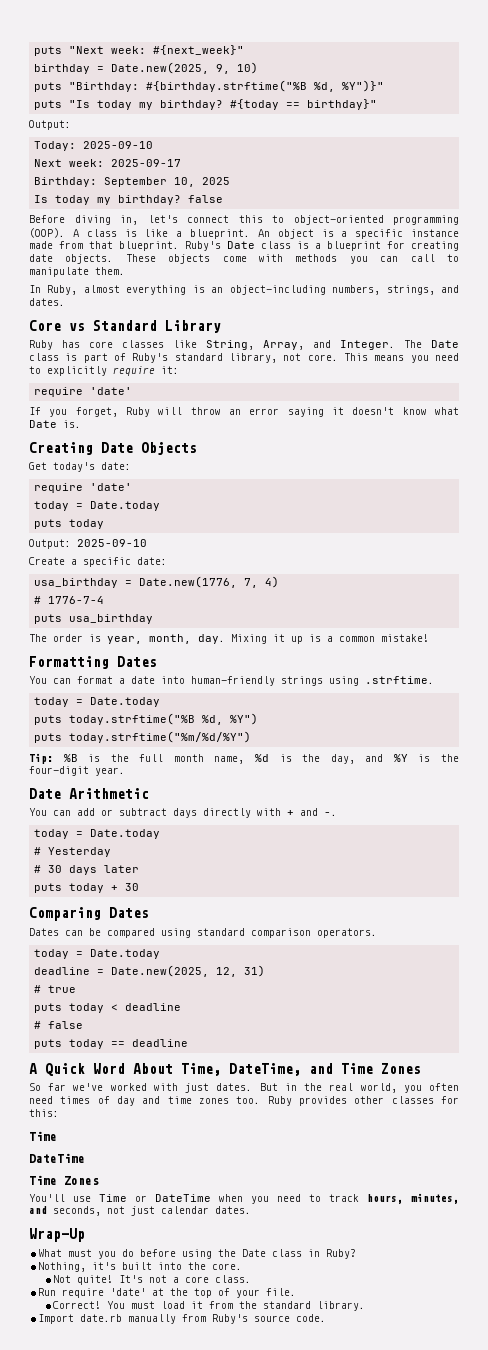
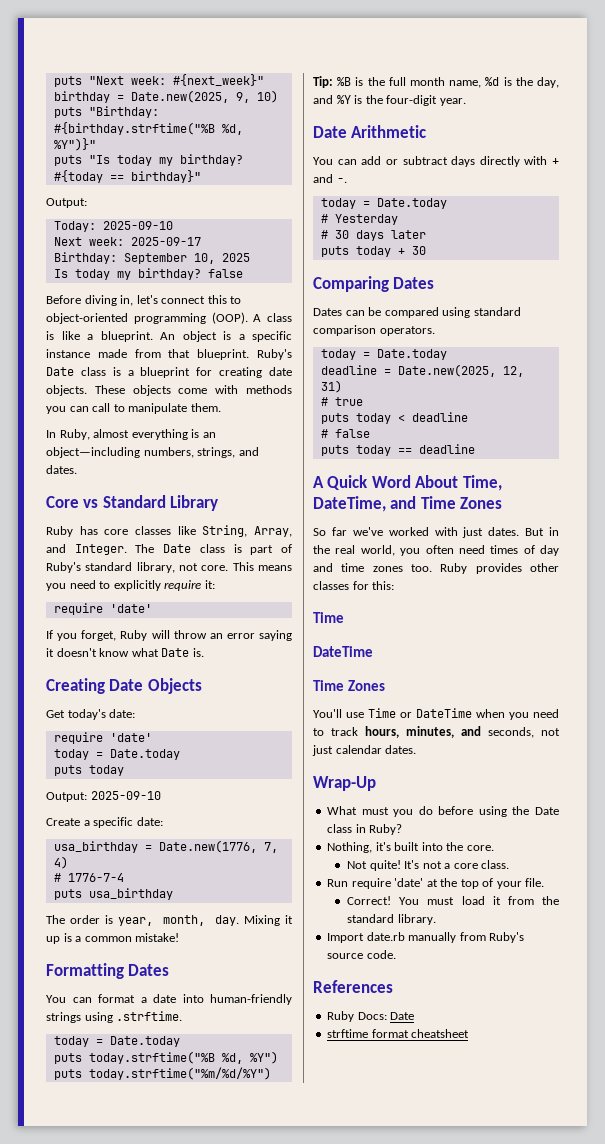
+ References
+ Ruby Docs: Date
+ strftime format cheatsheet

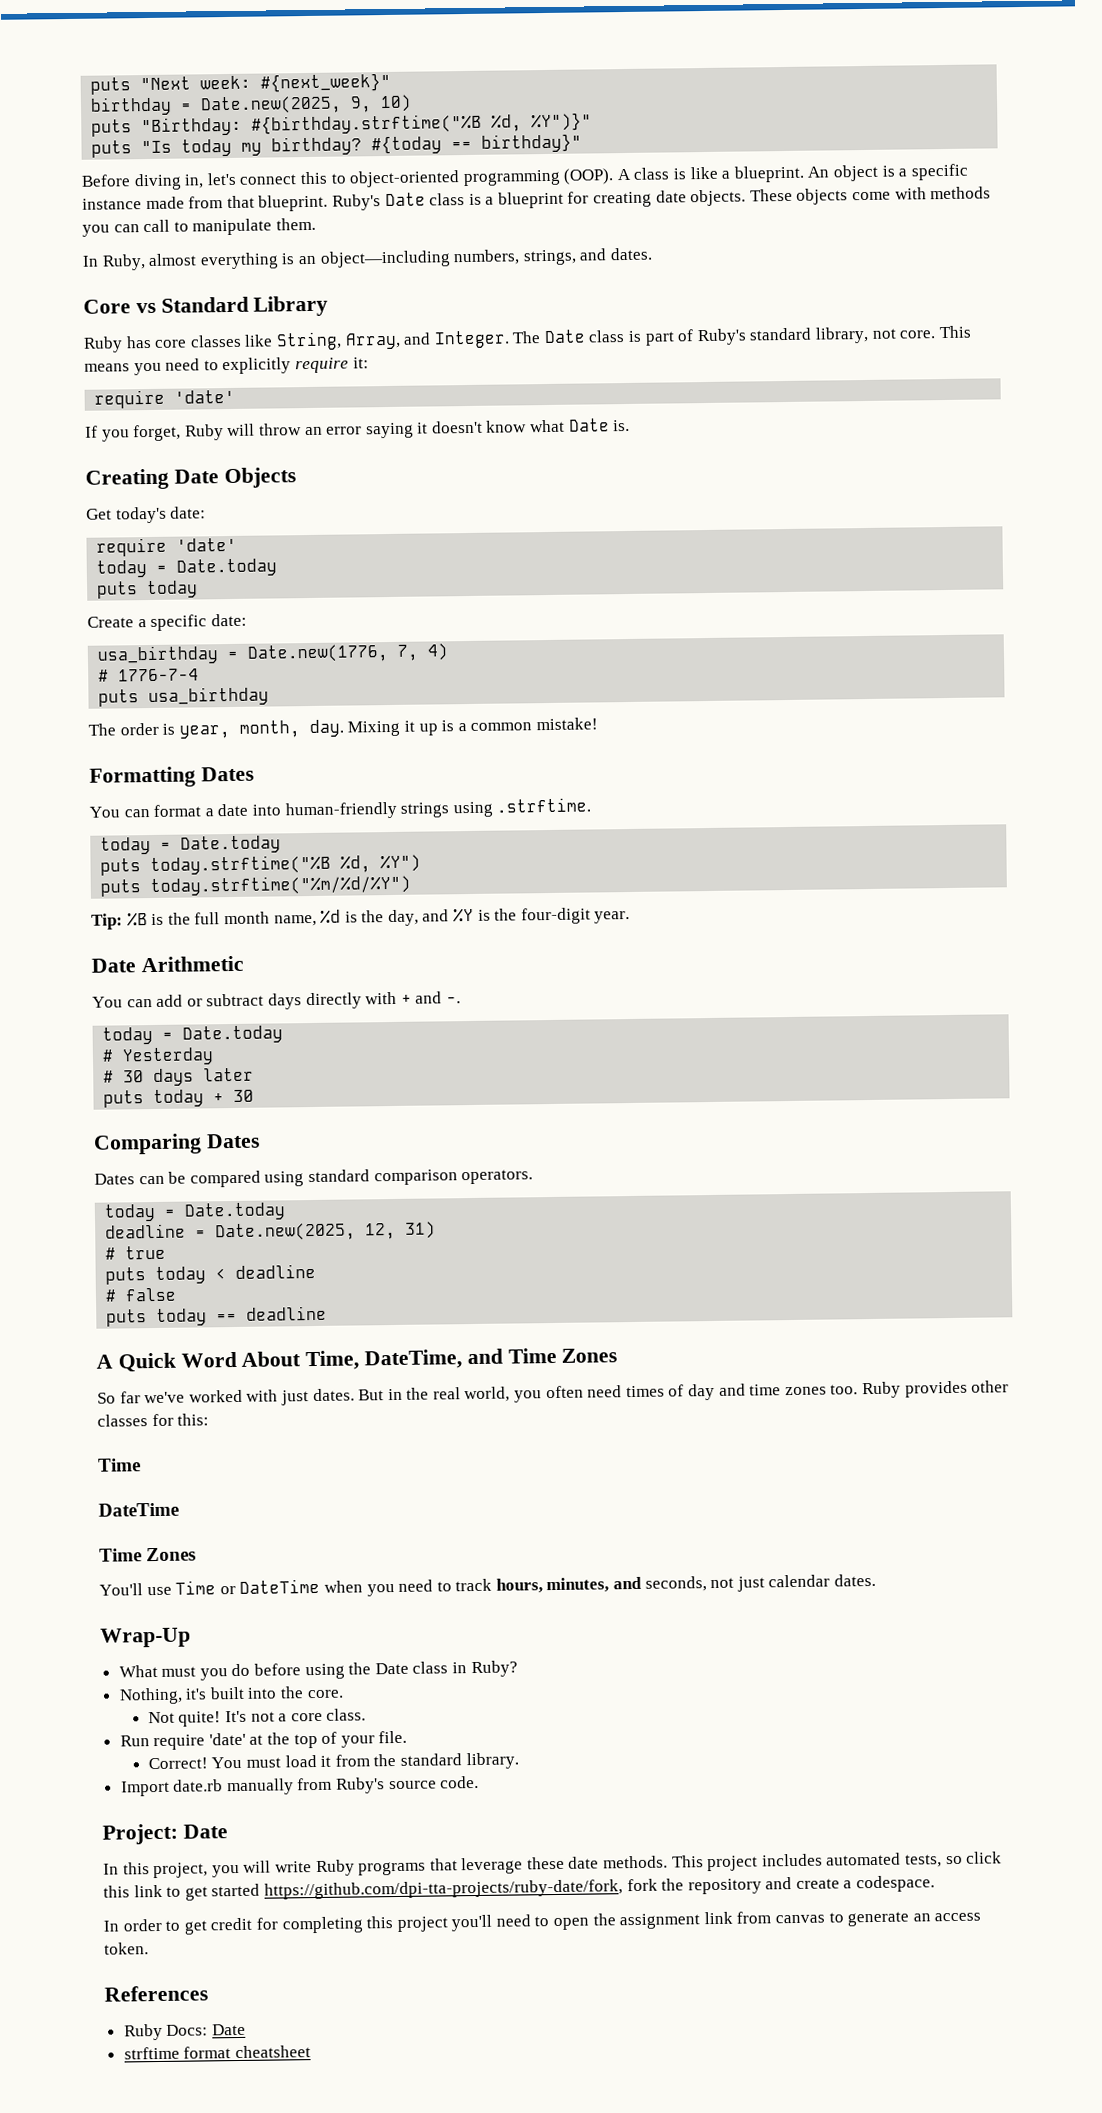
  #{today == birthday}"
- Output:
- Today: 2025-09-10
- Next week: 2025-09-17
- Birthday: September 10, 2025
- Is today my birthday? false
- Output: 2025-09-10
+ Project: Date
+ In this project, you will write Ruby programs that leverage these date methods. This project includes automated tests, so click this link to get started https://github.com/dpi-tta-projects/ruby-date/fork, fork the repository and create a codespace.
+ In order to get credit for completing this project you'll need to open the assignment link from canvas to generate an access token.

